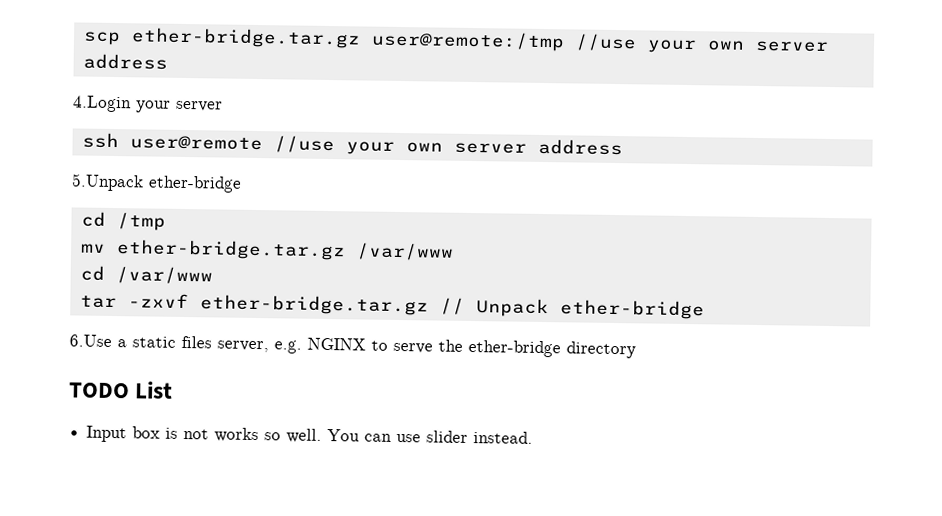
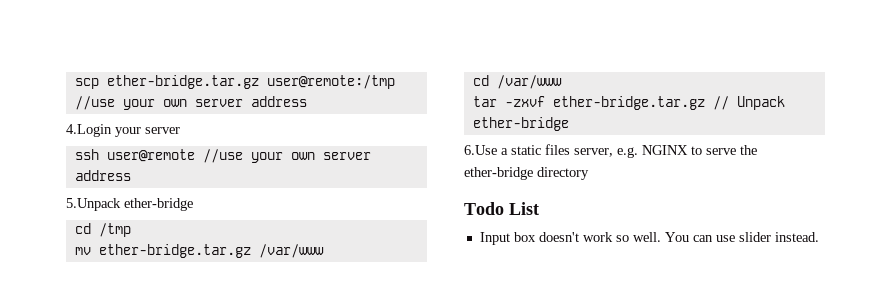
- TODO List
+ Todo List
- Input box is not works so well.
+ Input box doesn't work so well.

